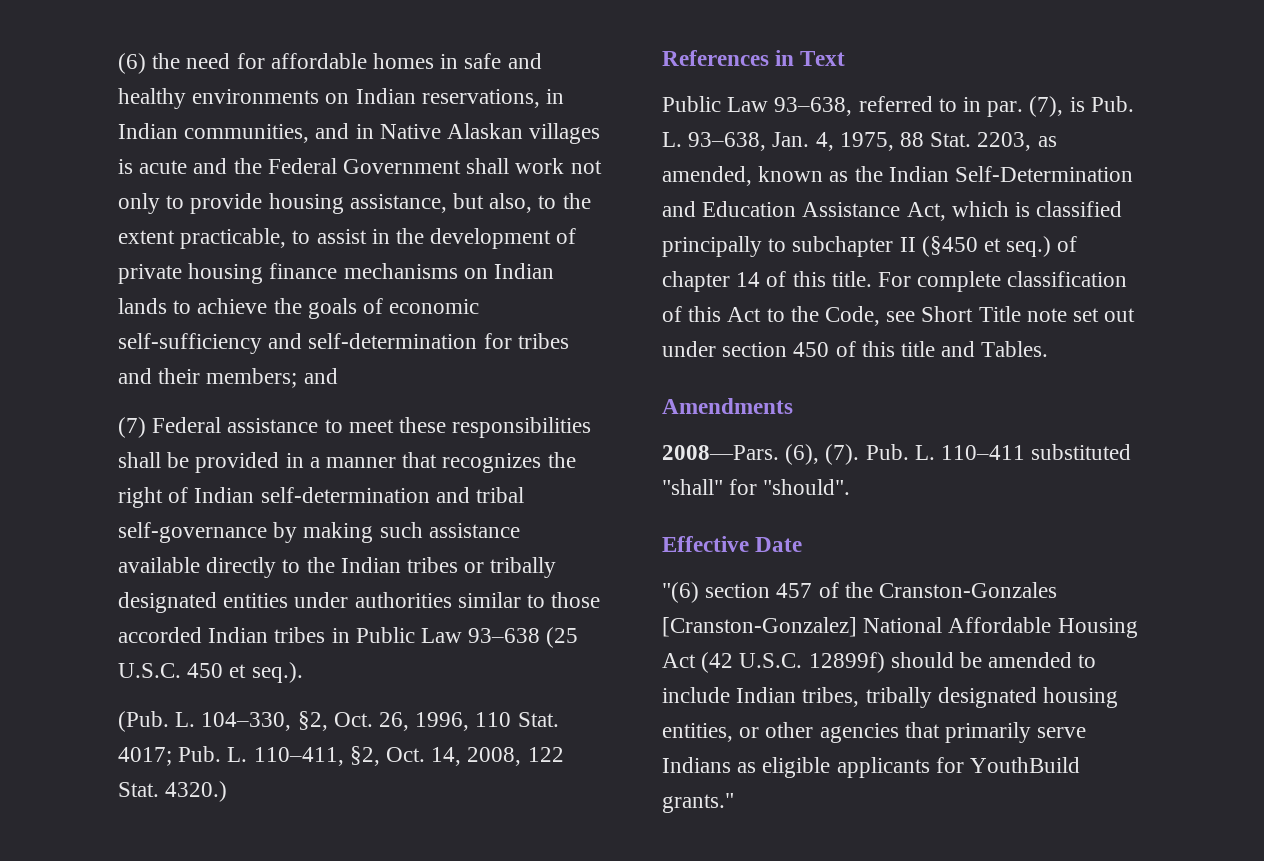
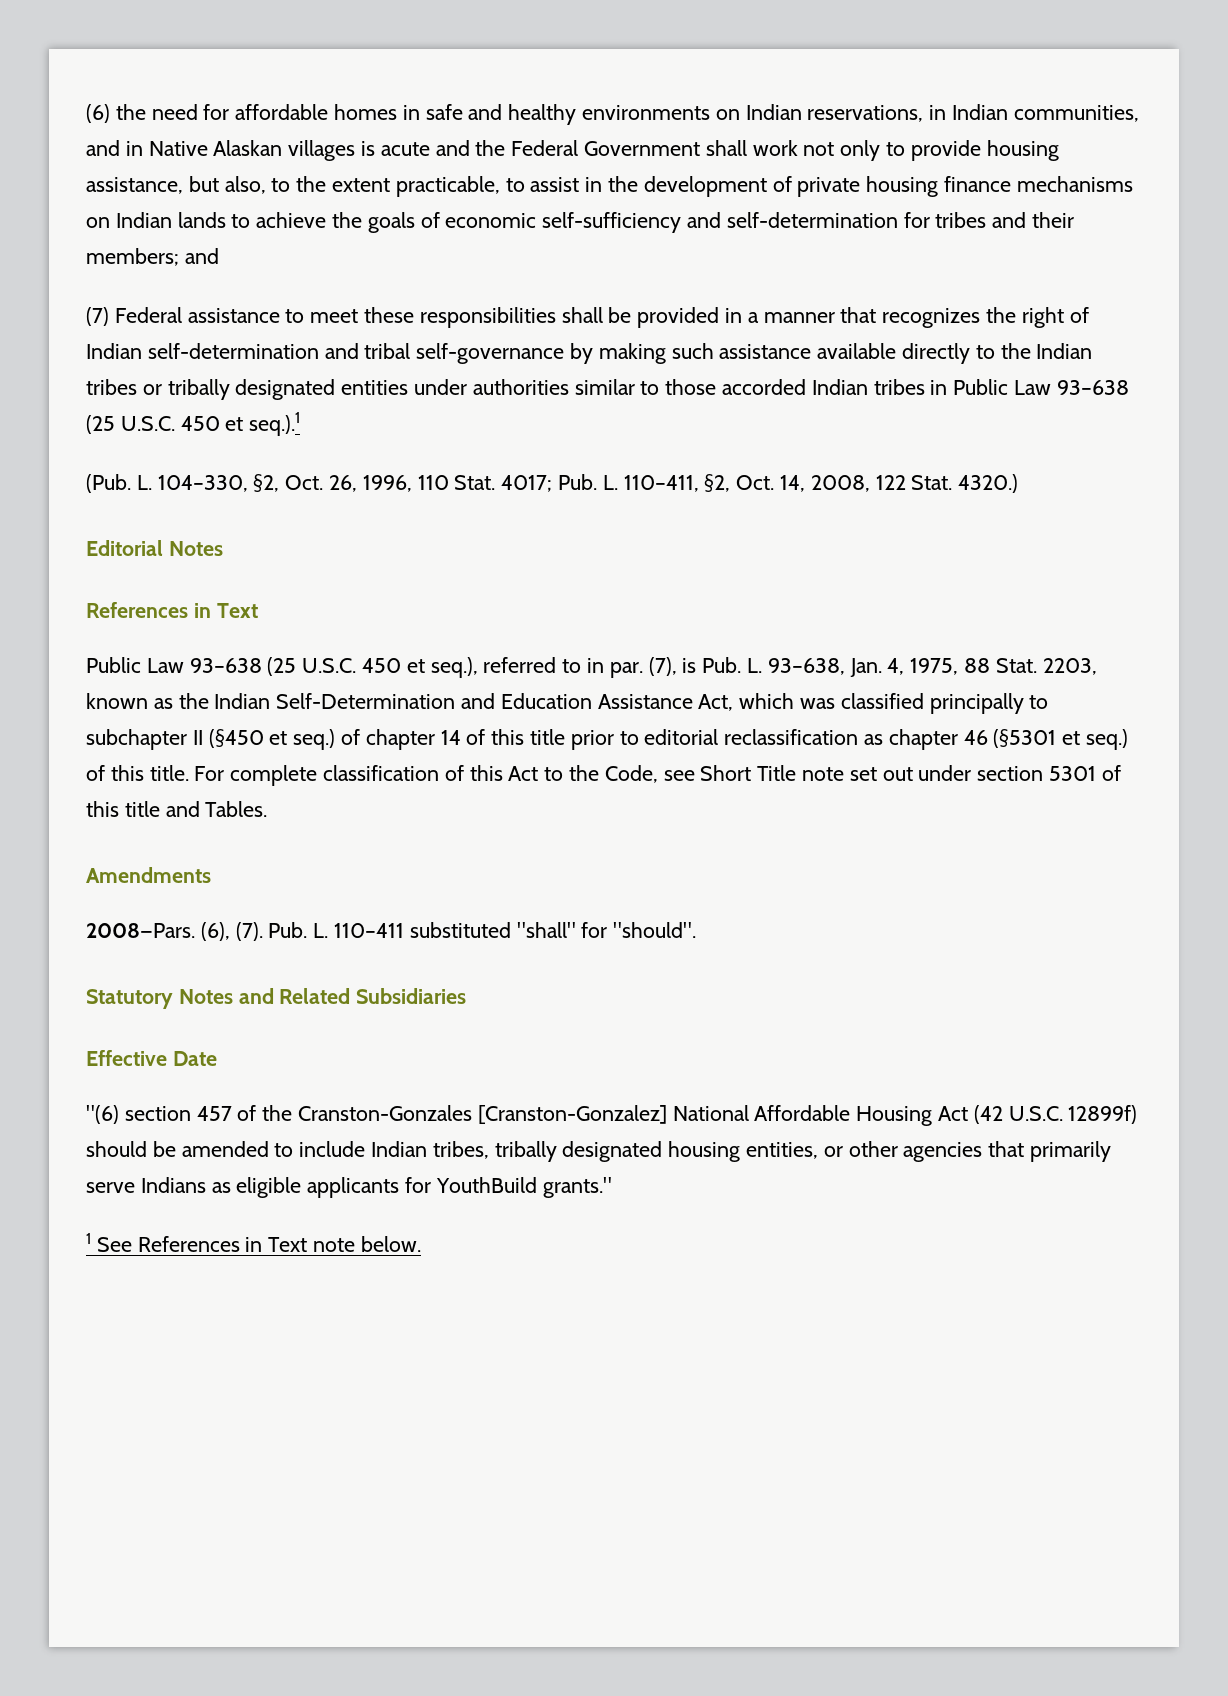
- (7) Federal assistance to meet these responsibilities shall be provided in a manner that recognizes the right of Indian self-determination and tribal self-governance by making such assistance available directly to the Indian tribes or tribally designated entities under authorities similar to those accorded Indian tribes in Public Law 93–638 (25 U.S.C. 450 et seq.).
+ (7) Federal assistance to meet these responsibilities shall be provided in a manner that recognizes the right of Indian self-determination and tribal self-governance by making such assistance available directly to the Indian tribes or tribally designated entities under authorities similar to those accorded Indian tribes in Public Law 93–638 (25 U.S.C. 450 et seq.).1
+ Editorial Notes
- Public Law 93–638, referred to in par.
+ Public Law 93–638 (25 U.S.C. 450 et seq.), referred to in par.
- 2203, as amended, known as the Indian Self-Determination and Education Assistance Act, which is classified principally to subchapter II (§450 et seq.) of chapter 14 of this title.
+ 2203, known as the Indian Self-Determination and Education Assistance Act, which was classified principally to subchapter II (§450 et seq.) of chapter 14 of this title prior to editorial reclassification as chapter 46 (§5301 et seq.) of this title.
- For complete classification of this Act to the Code, see Short Title note set out under section 450 of this title and Tables.
+ For complete classification of this Act to the Code, see Short Title note set out under section 5301 of this title and Tables.
+ Statutory Notes and Related Subsidiaries
+ 1 See References in Text note below.

